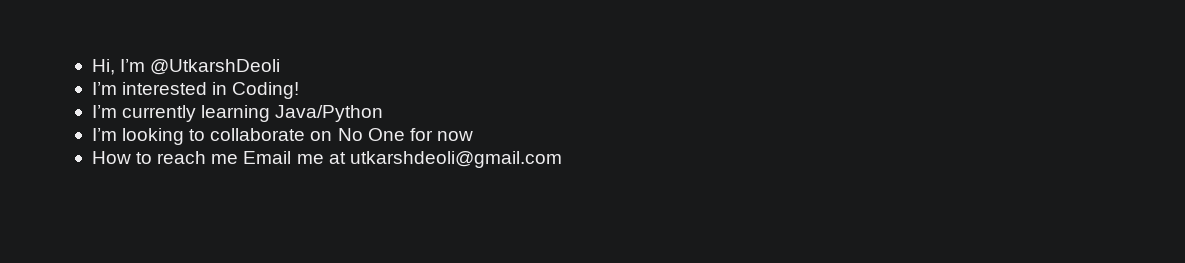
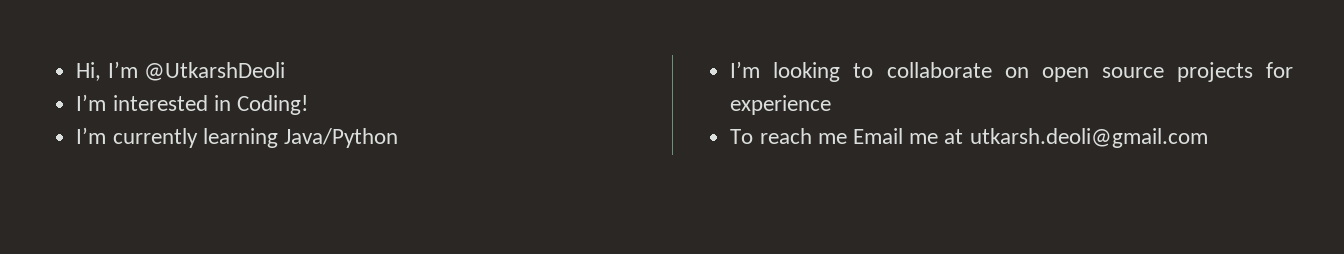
- I’m looking to collaborate on No One for now
- How to reach me Email me at utkarshdeoli@gmail.com
+ I’m looking to collaborate on open source projects for experience
+ To reach me Email me at utkarsh.deoli@gmail.com

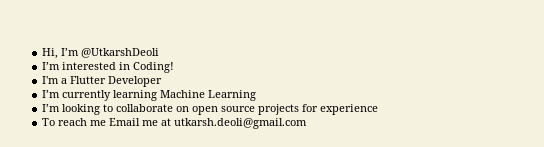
+ I'm a Flutter Developer
- I’m currently learning Java/Python
+ I’m currently learning Machine Learning

